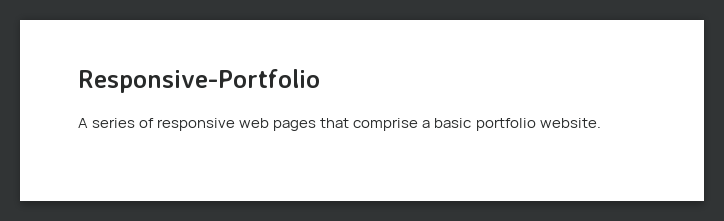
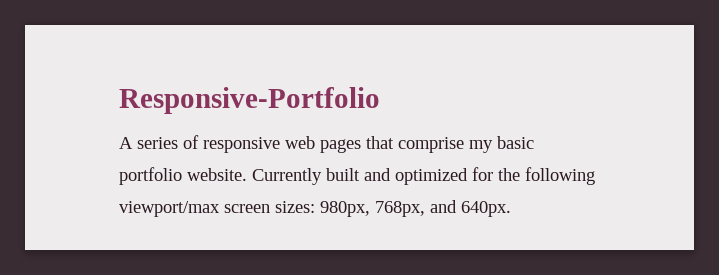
- A series of responsive web pages that comprise a basic portfolio website.
+ A series of responsive web pages that comprise my basic portfolio website.
+ Currently built and optimized for the following viewport/max screen sizes: 980px, 768px, and 640px.

